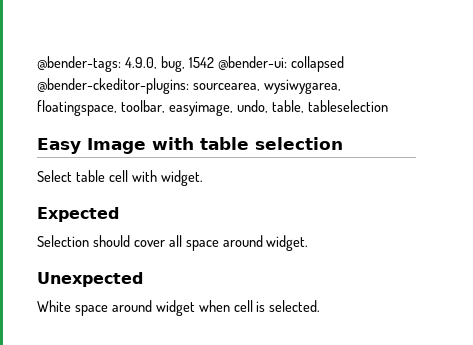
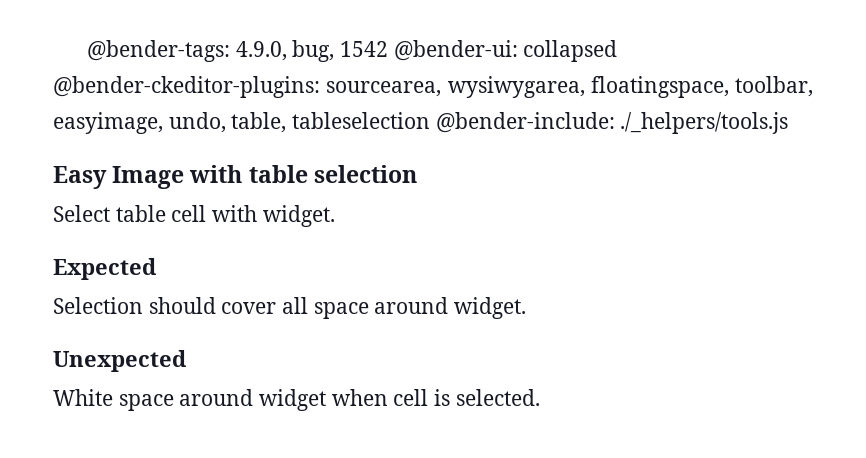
- @bender-tags: 4.9.0, bug, 1542 @bender-ui: collapsed @bender-ckeditor-plugins: sourcearea, wysiwygarea, floatingspace, toolbar, easyimage, undo, table, tableselection
+ @bender-tags: 4.9.0, bug, 1542 @bender-ui: collapsed @bender-ckeditor-plugins: sourcearea, wysiwygarea, floatingspace, toolbar, easyimage, undo, table, tableselection @bender-include: ./_helpers/tools.js

